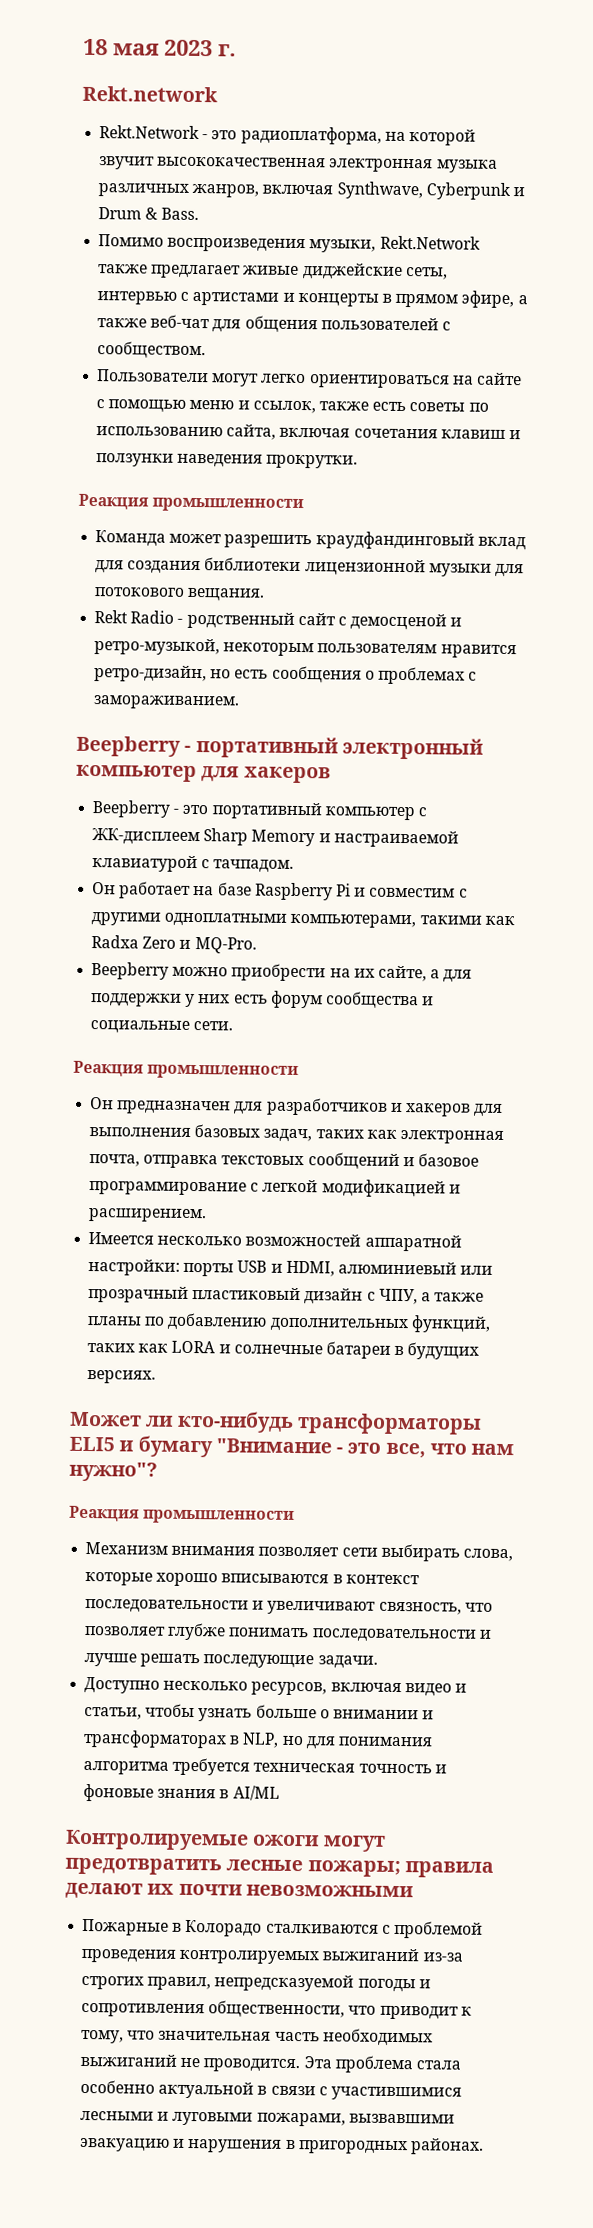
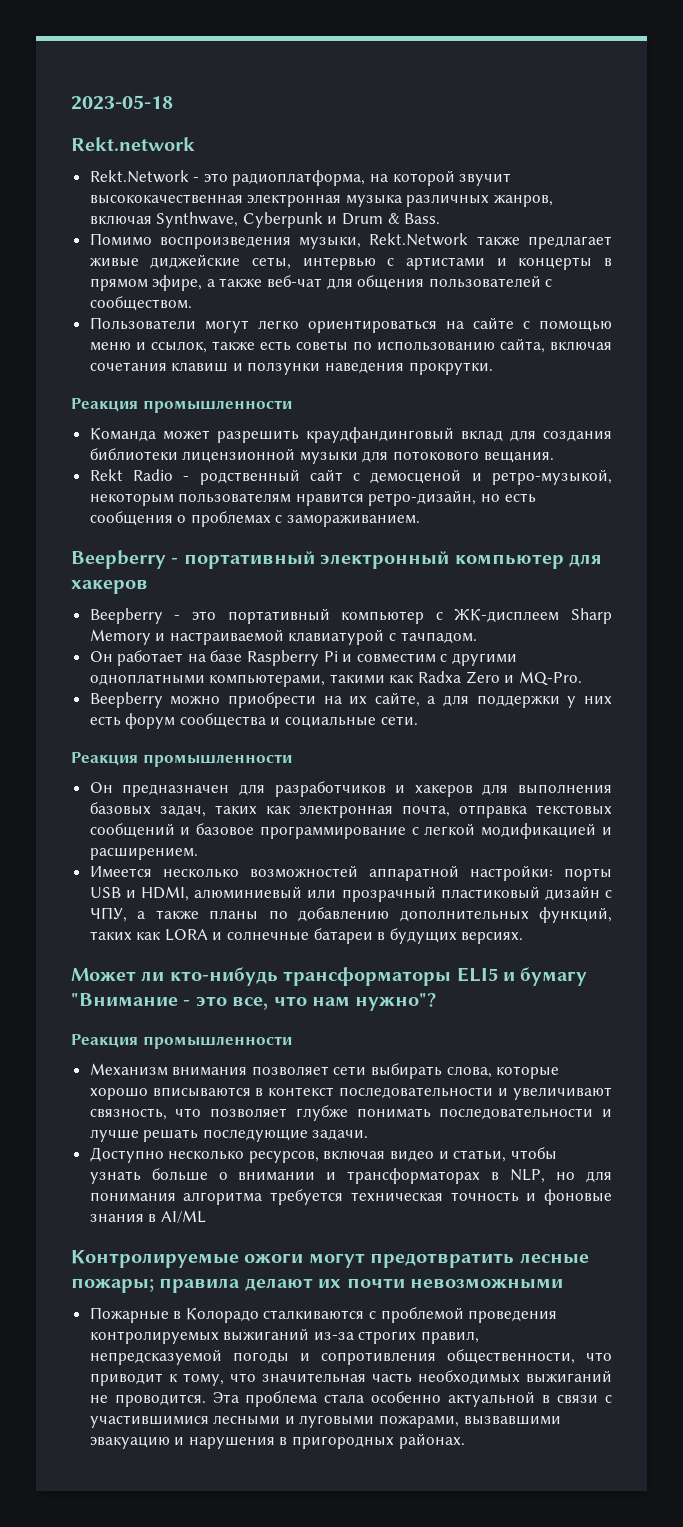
- 18 мая 2023 г.
+ 2023-05-18

